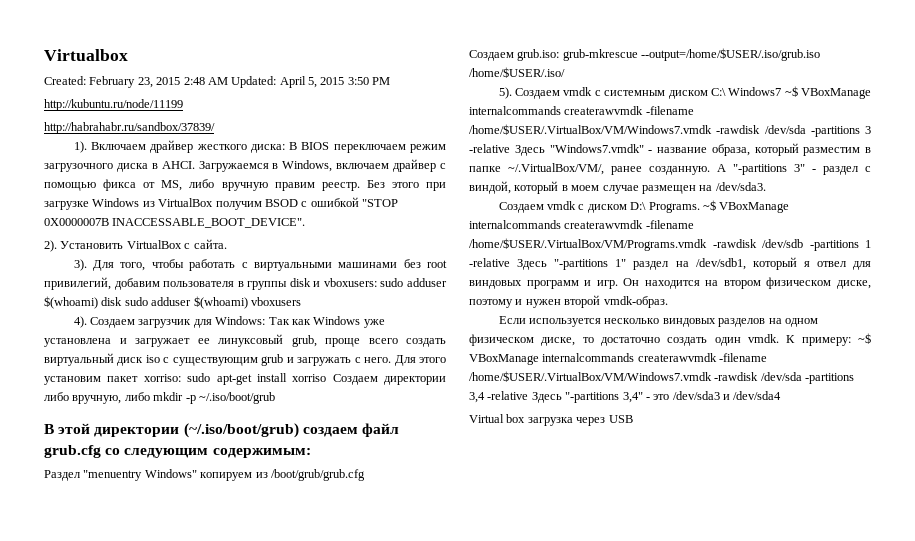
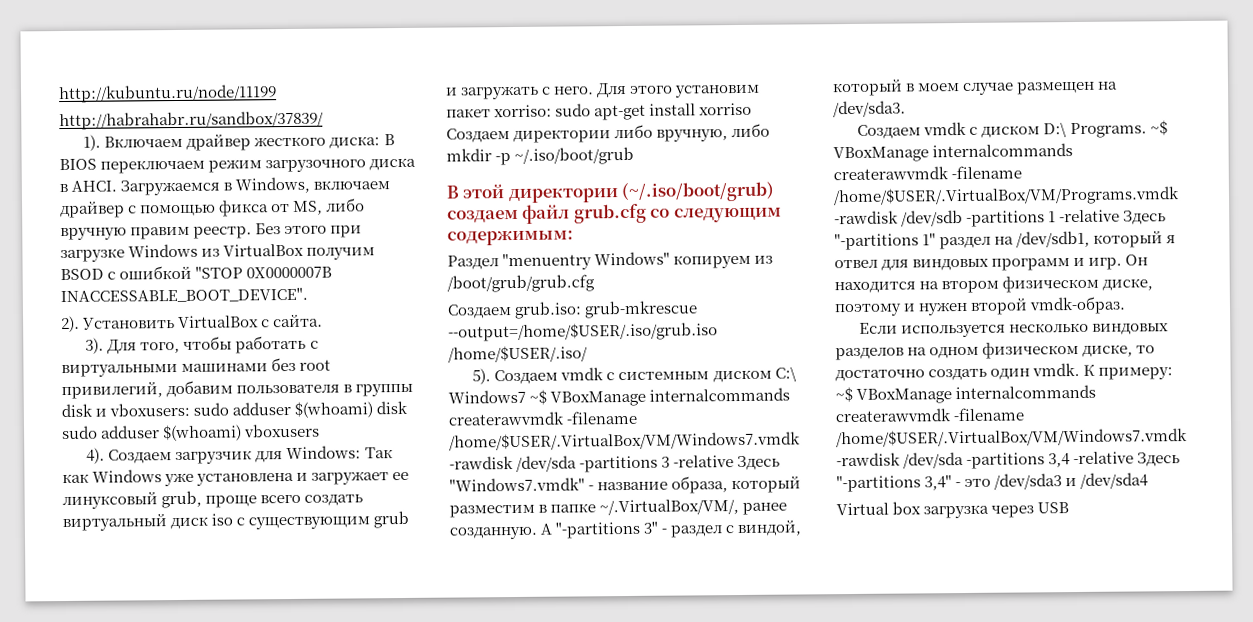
- Virtualbox
- Created: February 23, 2015 2:48 AM Updated: April 5, 2015 3:50 PM

